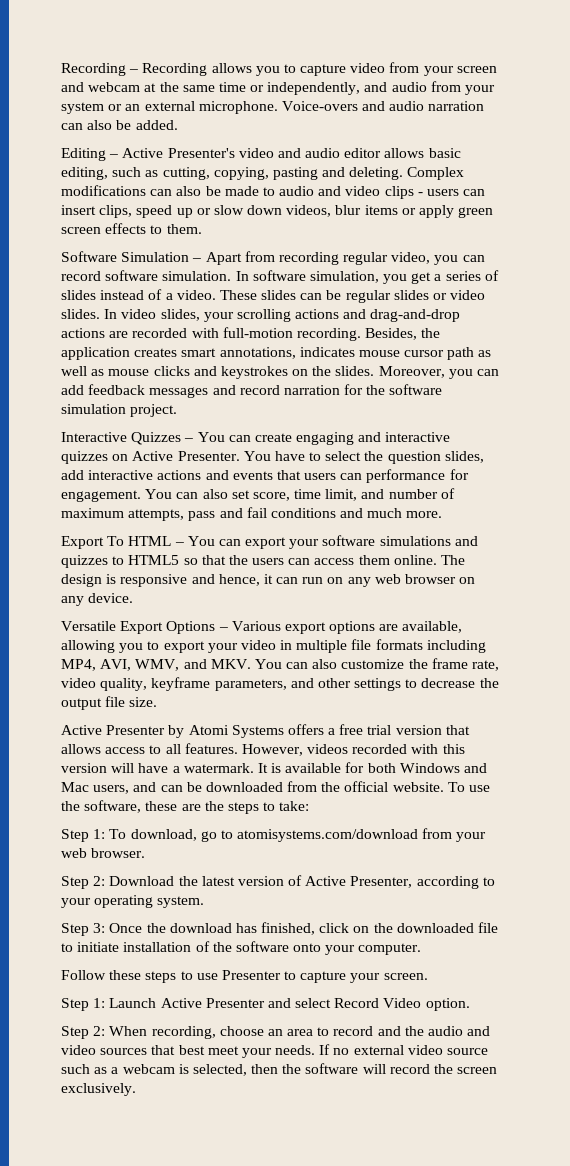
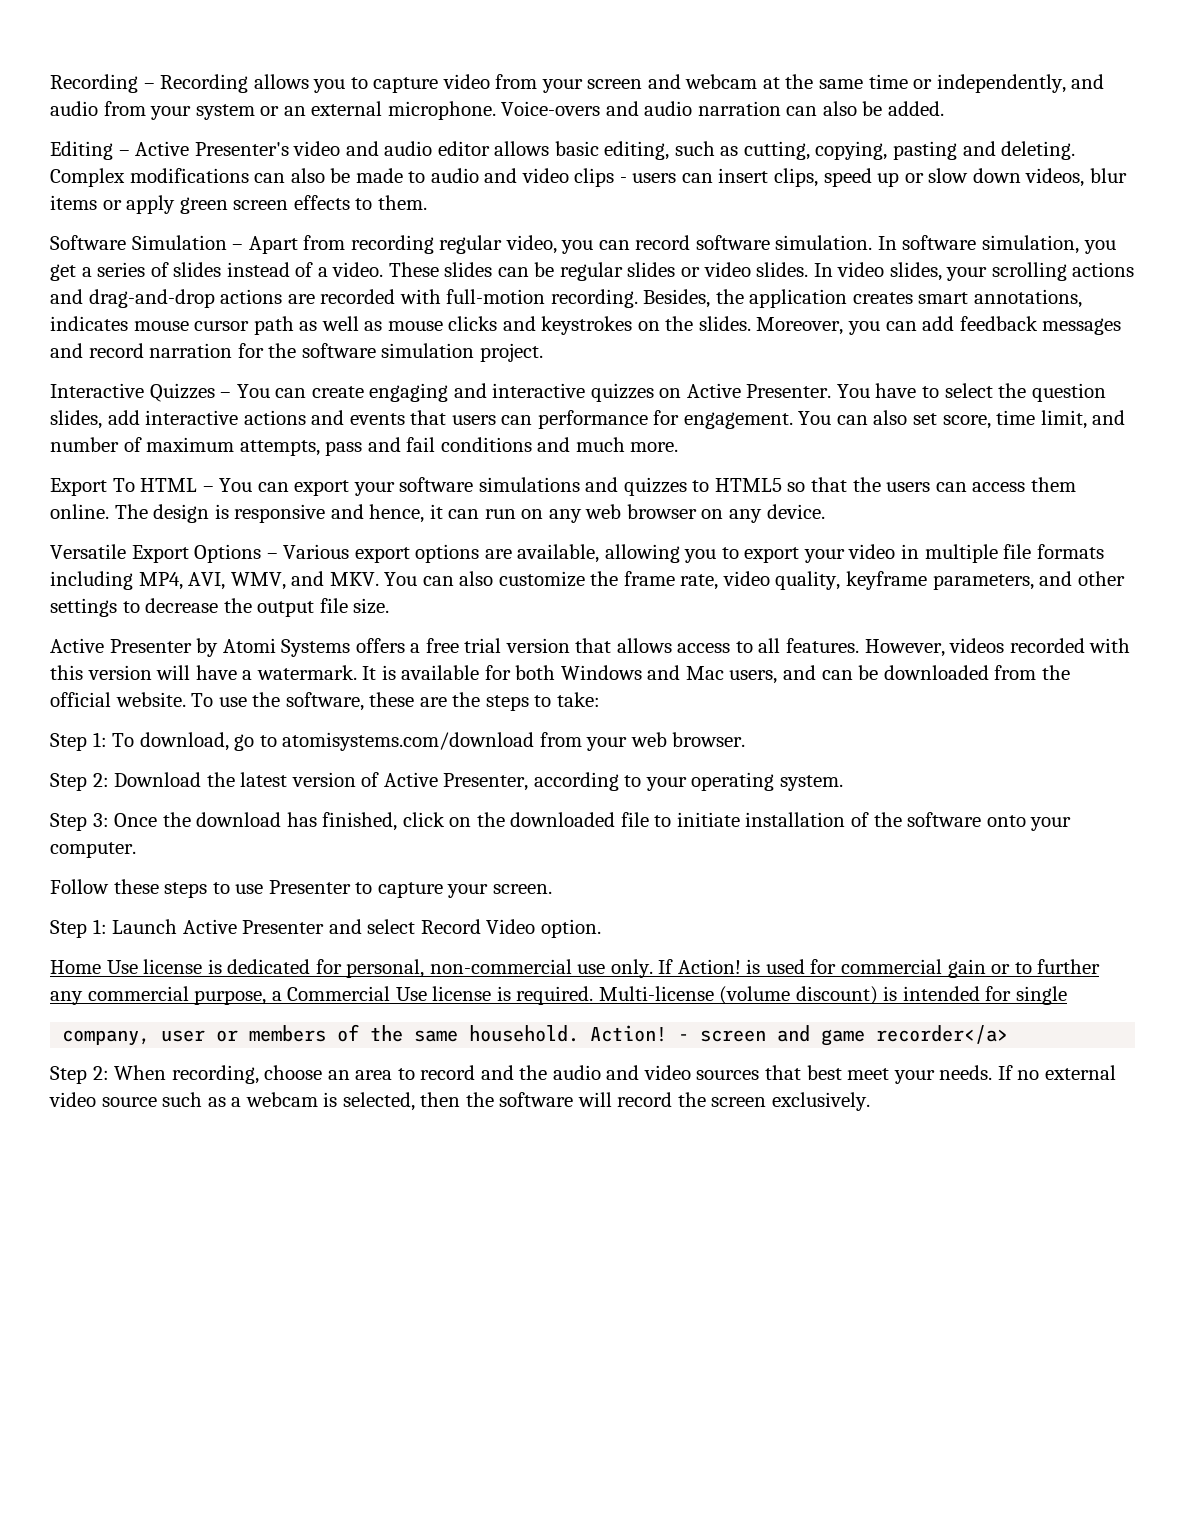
+ Home Use license is dedicated for personal, non-commercial use only. If Action! is used for commercial gain or to further any commercial purpose, a Commercial Use license is required. Multi-license (volume discount) is intended for single
+ company, user or members of the same household. Action! - screen and game recorder</a>

